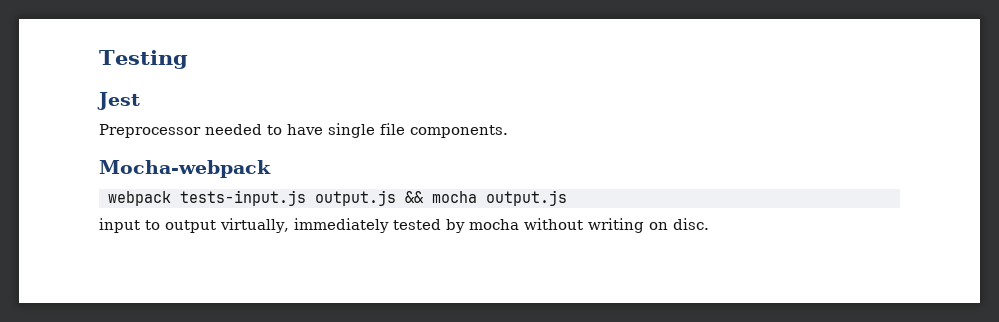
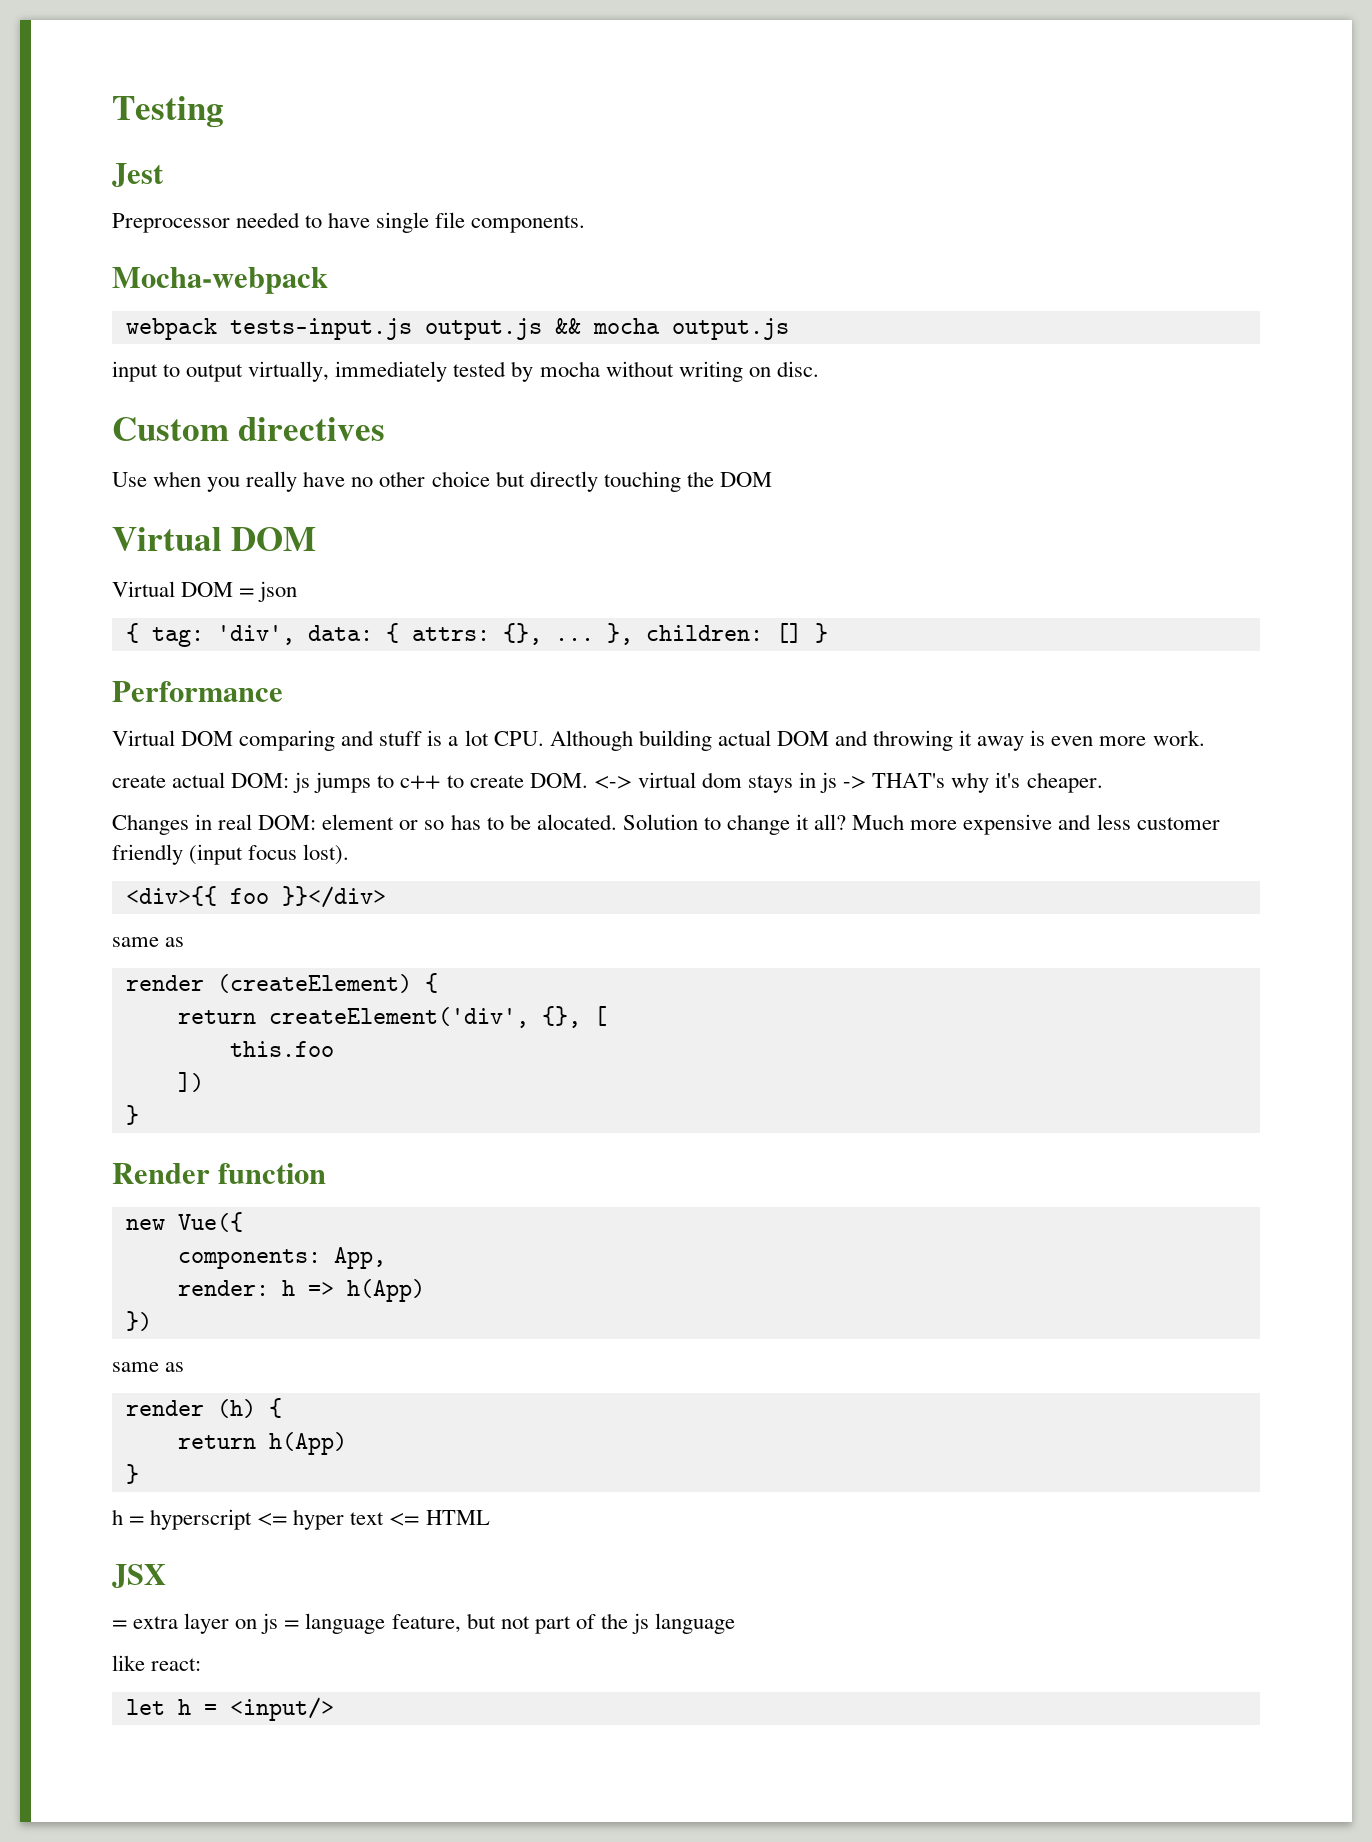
+ Custom directives
+ Use when you really have no other choice but directly touching the DOM
+ Virtual DOM
+ Virtual DOM = json
+ { tag: 'div', data: { attrs: {}, ... }, children: [] }
+ Performance
+ Virtual DOM comparing and stuff is a lot CPU. Although building actual DOM and throwing it away is even more work.
+ create actual DOM: js jumps to c++ to create DOM. <-> virtual dom stays in js -> THAT's why it's cheaper.
+ Changes in real DOM: element or so has to be alocated. Solution to change it all? Much more expensive and less customer friendly (input focus lost).
+ <div>{{ foo }}</div>
+ same as
+ render (createElement) {
+ return createElement('div', {}, [
+ this.foo
+ ])
+ }
+ Render function
+ new Vue({
+ components: App,
+ render: h => h(App)
+ })
+ same as
+ render (h) {
+ return h(App)
+ }
+ h = hyperscript <= hyper text <= HTML
+ JSX
+ = extra layer on js = language feature, but not part of the js language
+ like react:
+ let h = <input/>

